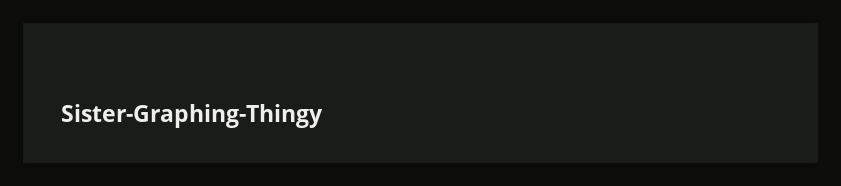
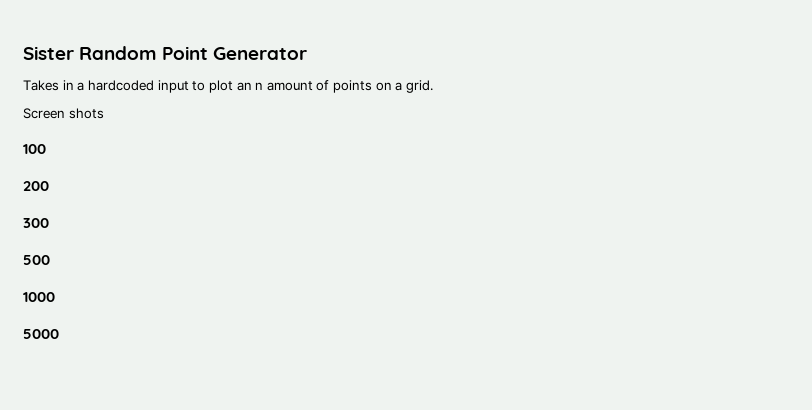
- Sister-Graphing-Thingy
+ Sister Random Point Generator
+ Takes in a hardcoded input to plot an n amount of points on a grid.
+ Screen shots
+ 100
+ 200
+ 300
+ 500
+ 1000
+ 5000

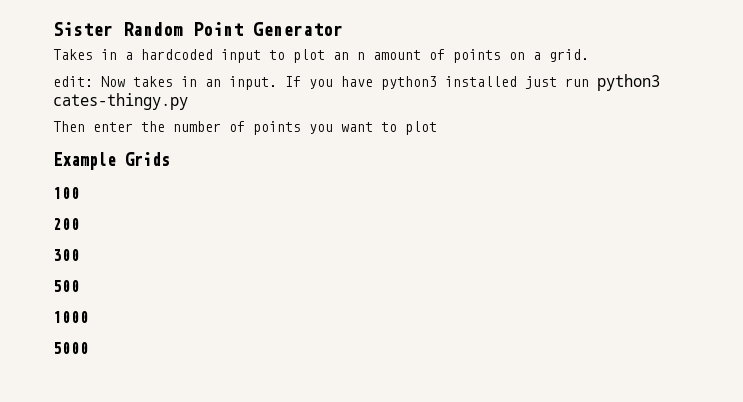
- Screen shots
+ edit: Now takes in an input. If you have python3 installed just run python3 cates-thingy.py
+ Then enter the number of points you want to plot
+ Example Grids

